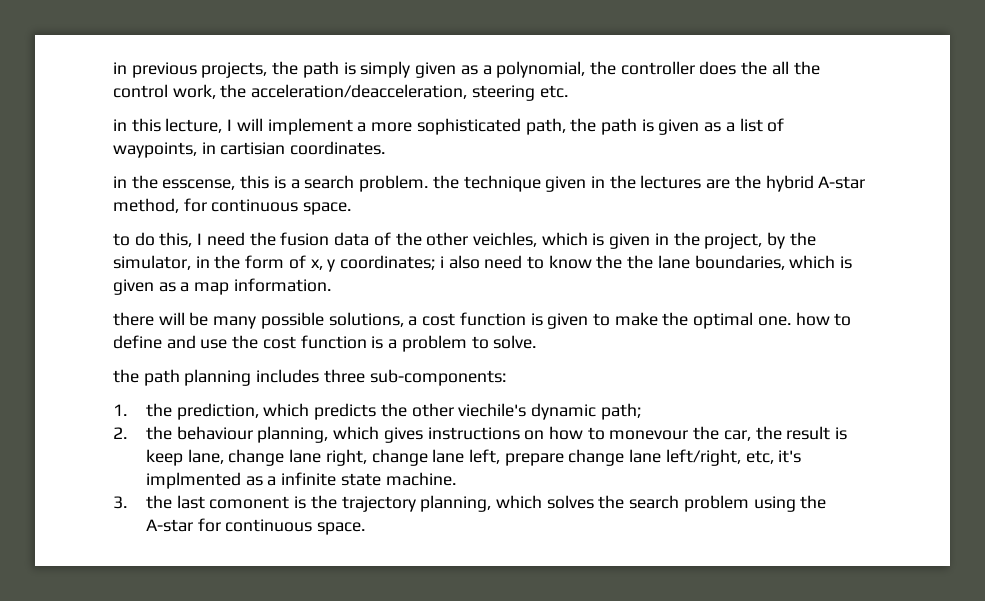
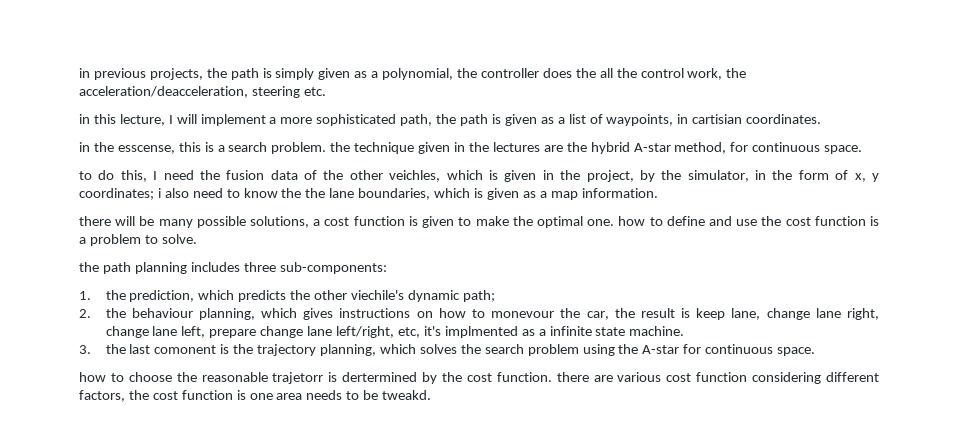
+ how to choose the reasonable trajetorr is dertermined by the cost function. there are various cost function considering different factors, the cost function is one area needs to be tweakd.

